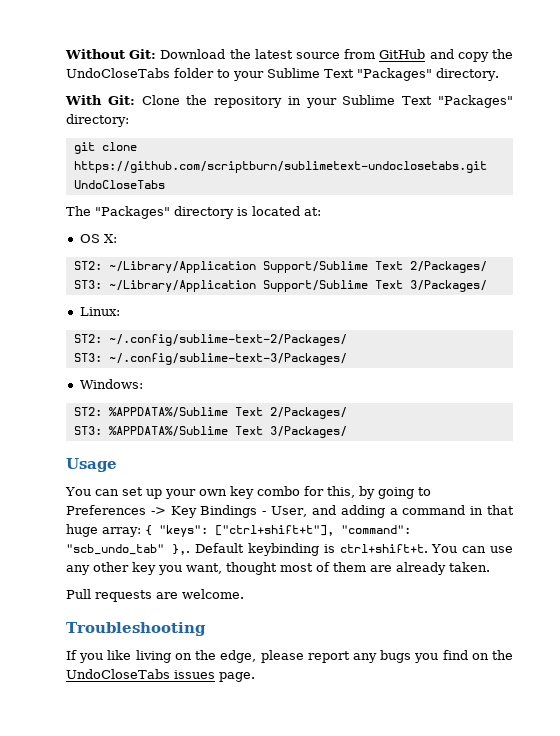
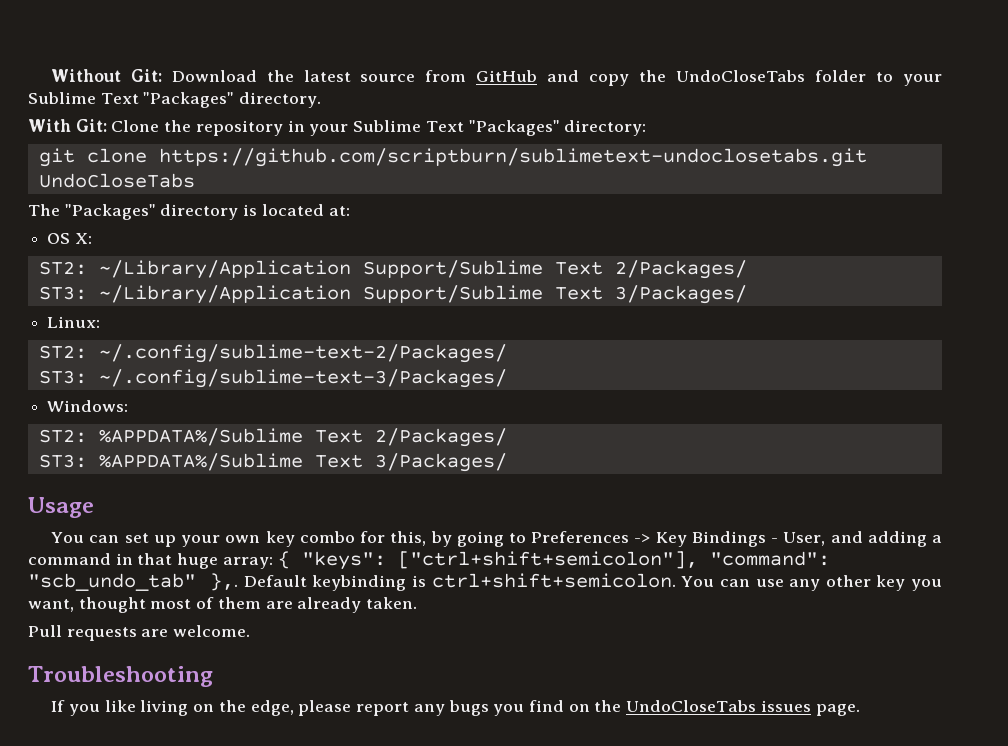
- You can set up your own key combo for this, by going to Preferences -> Key Bindings - User, and adding a command in that huge array: { "keys": ["ctrl+shift+t"], "command": "scb_undo_tab" },.
+ You can set up your own key combo for this, by going to Preferences -> Key Bindings - User, and adding a command in that huge array: { "keys": ["ctrl+shift+semicolon"], "command": "scb_undo_tab" },.
- Default keybinding is ctrl+shift+t.
+ Default keybinding is ctrl+shift+semicolon.

